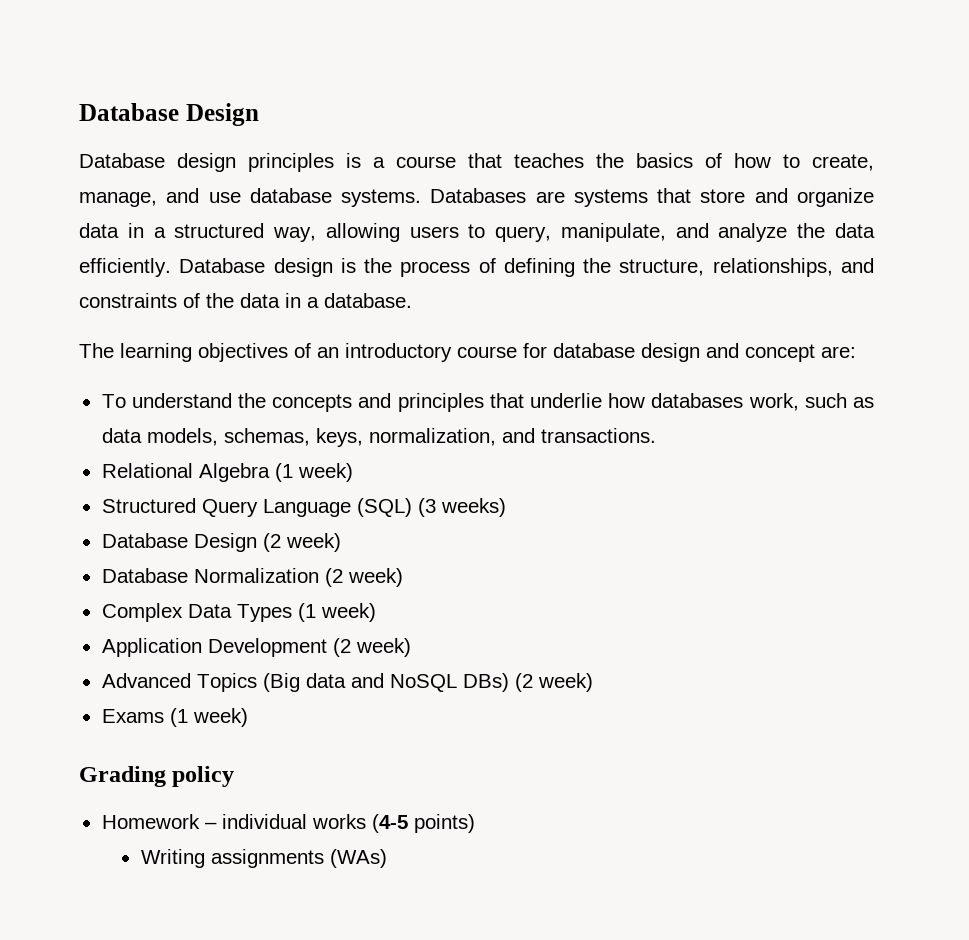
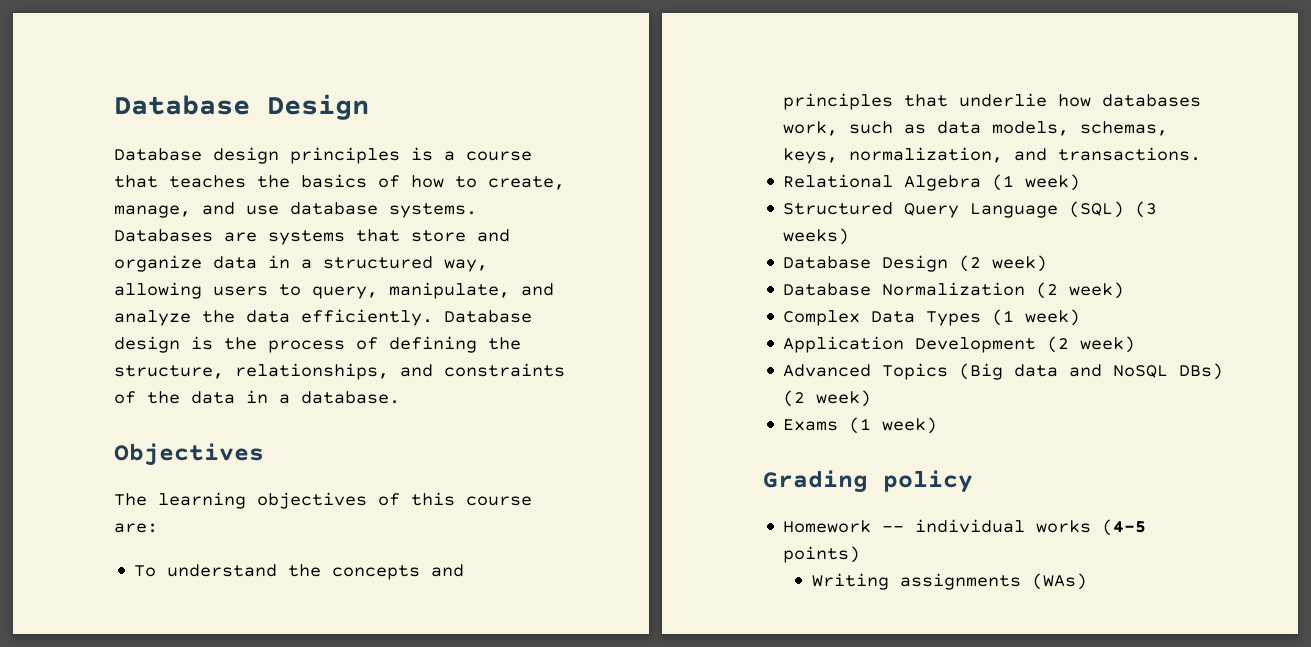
+ Objectives
- The learning objectives of an introductory course for database design and concept are:
+ The learning objectives of this course are:
- Homework – individual works (4-5 points)
+ Homework –- individual works (4-5 points)

